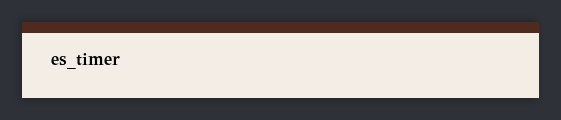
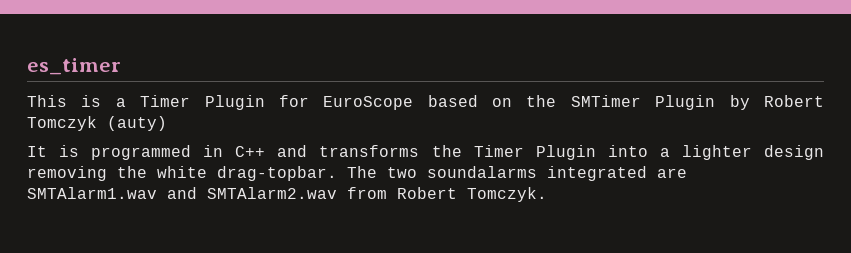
+ This is a Timer Plugin for EuroScope based on the SMTimer Plugin by Robert Tomczyk (auty)
+ It is programmed in C++ and transforms the Timer Plugin into a lighter design removing the white drag-topbar. The two soundalarms integrated are SMTAlarm1.wav and SMTAlarm2.wav from Robert Tomczyk.

